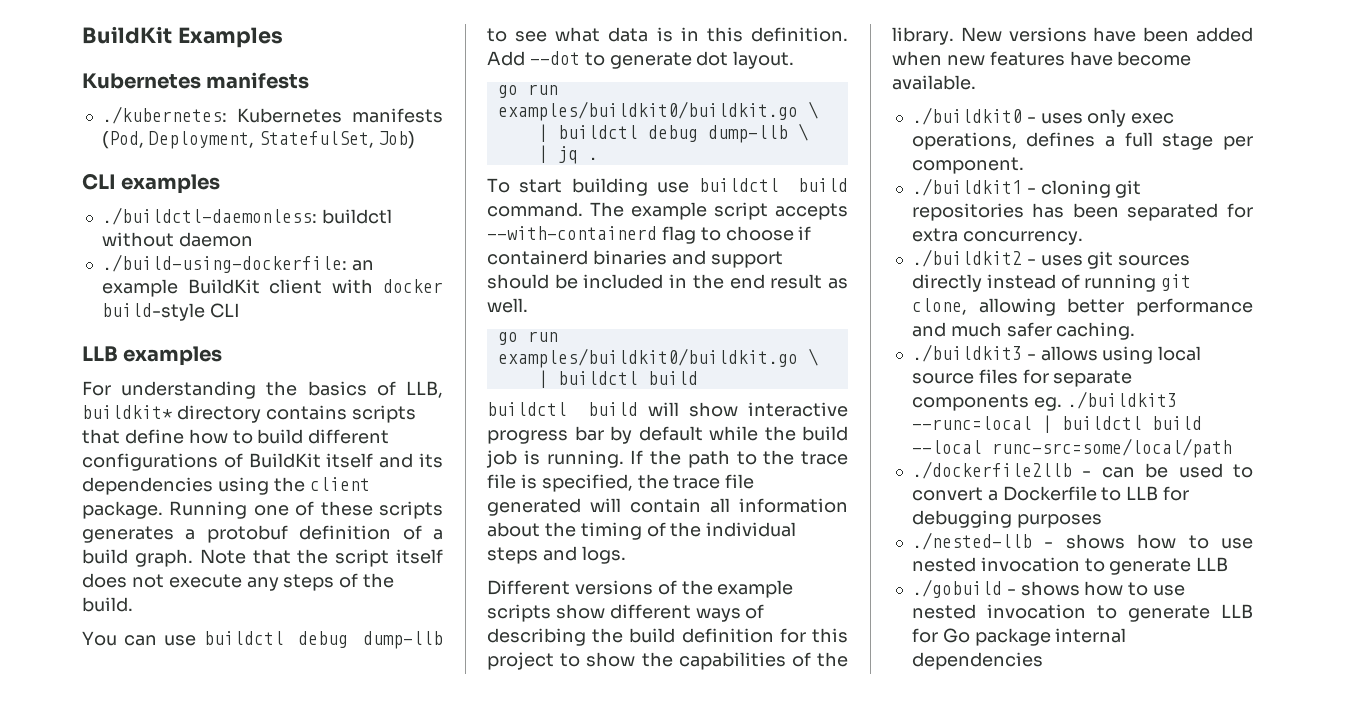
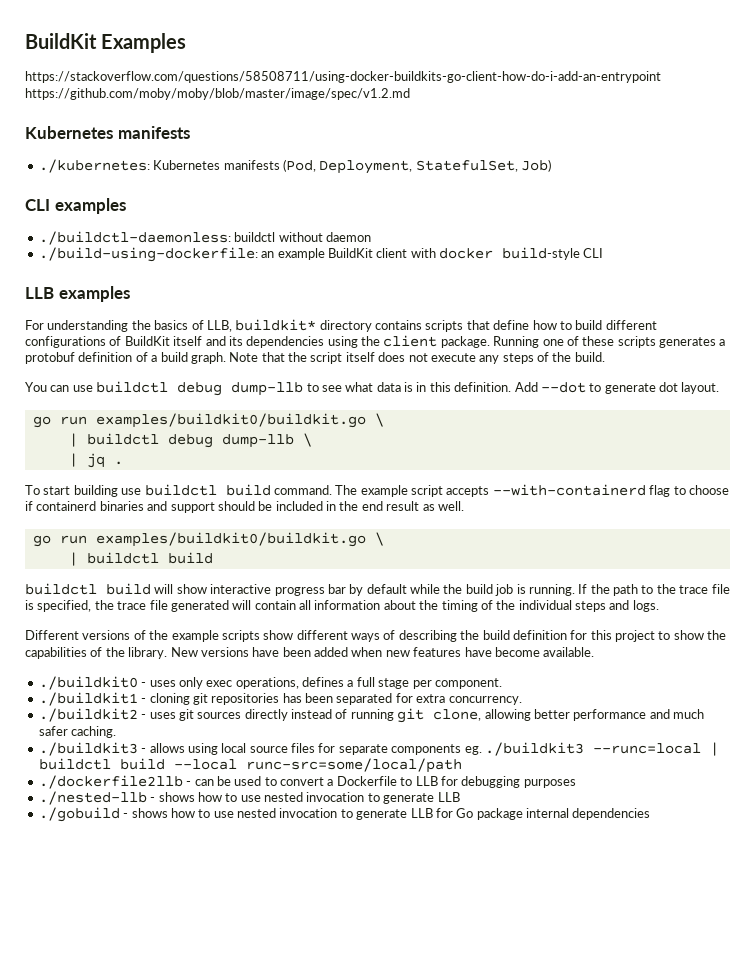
+ https://stackoverflow.com/questions/58508711/using-docker-buildkits-go-client-how-do-i-add-an-entrypoint https://github.com/moby/moby/blob/master/image/spec/v1.2.md

